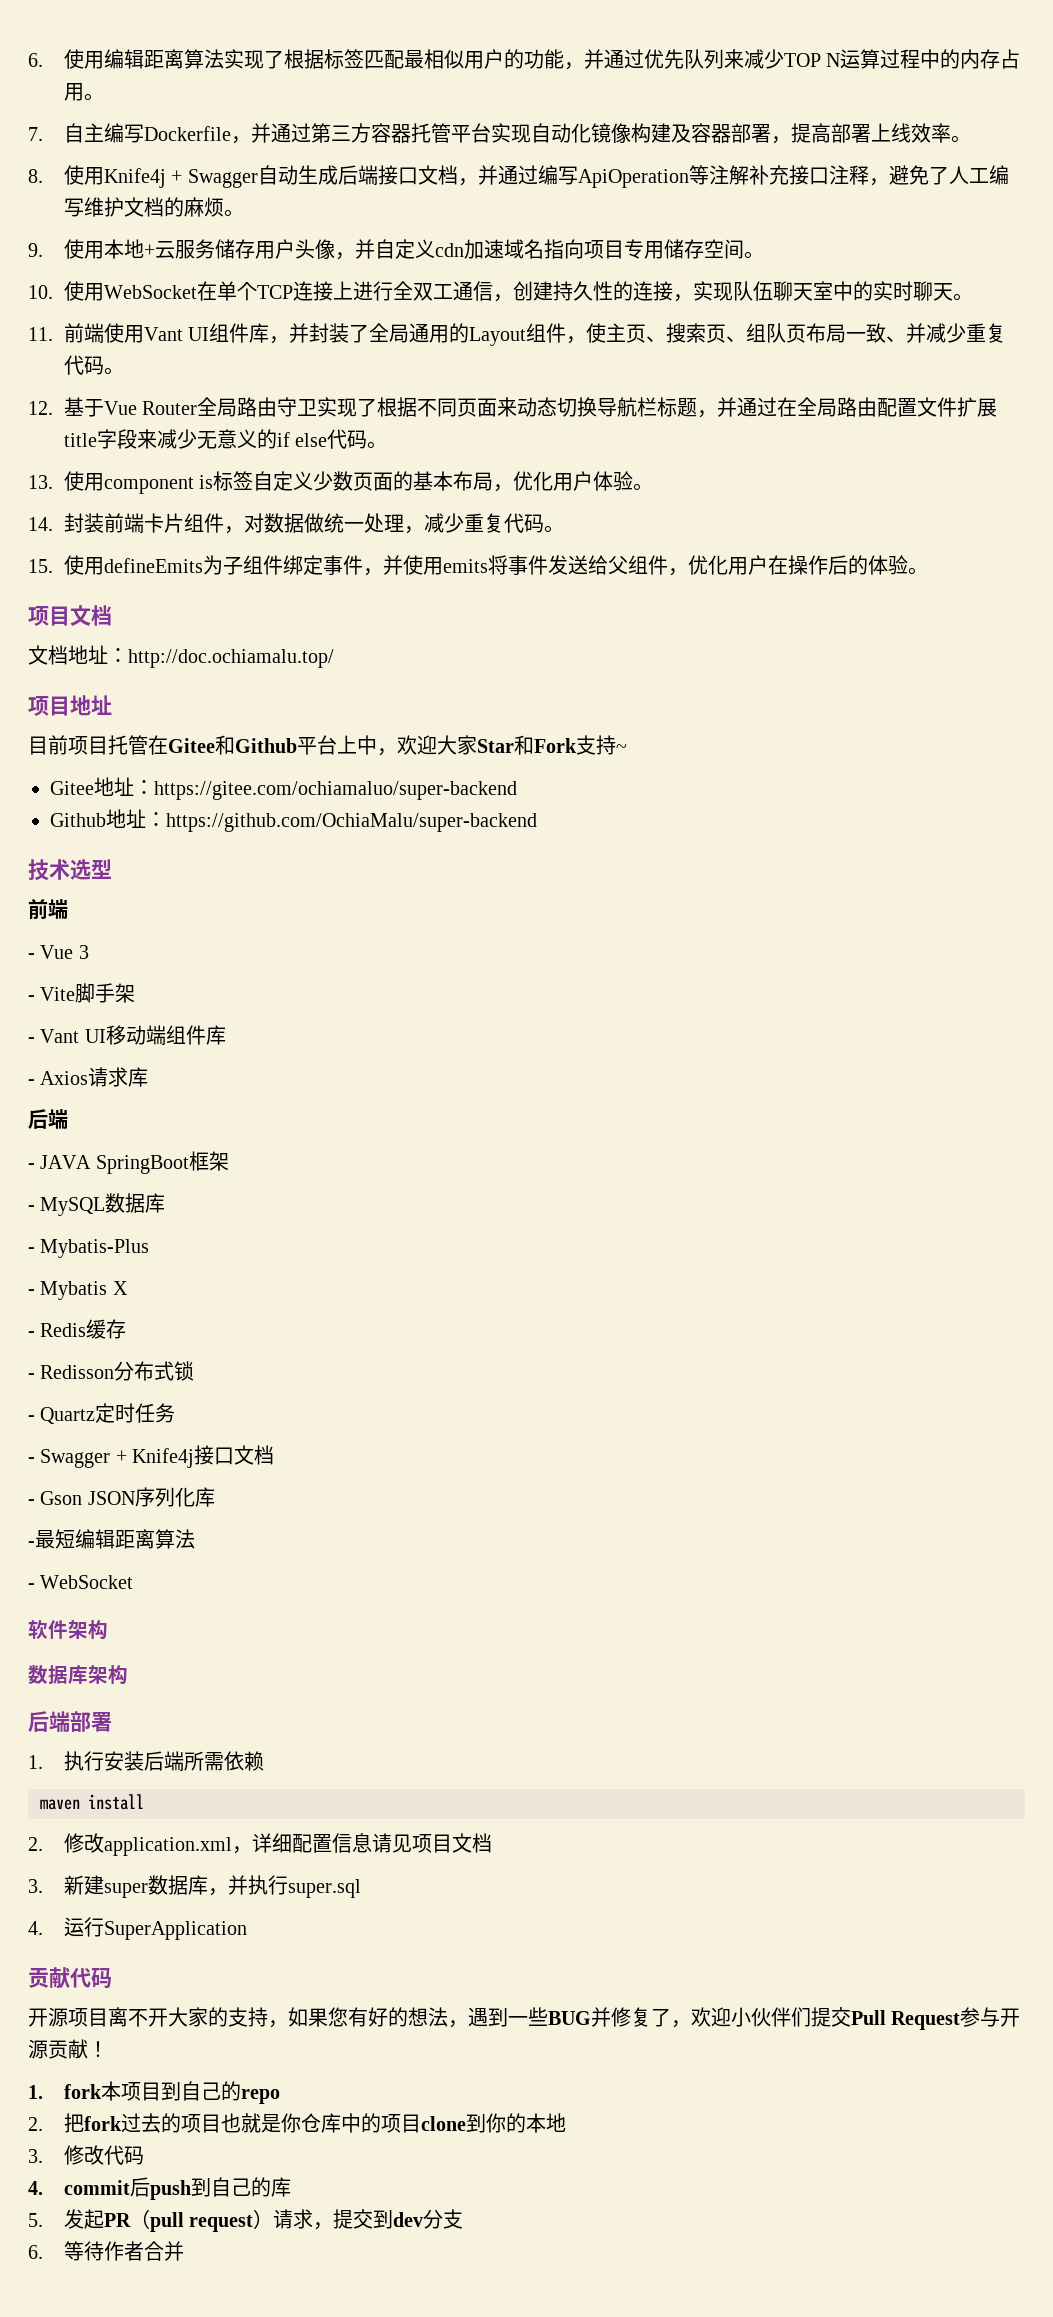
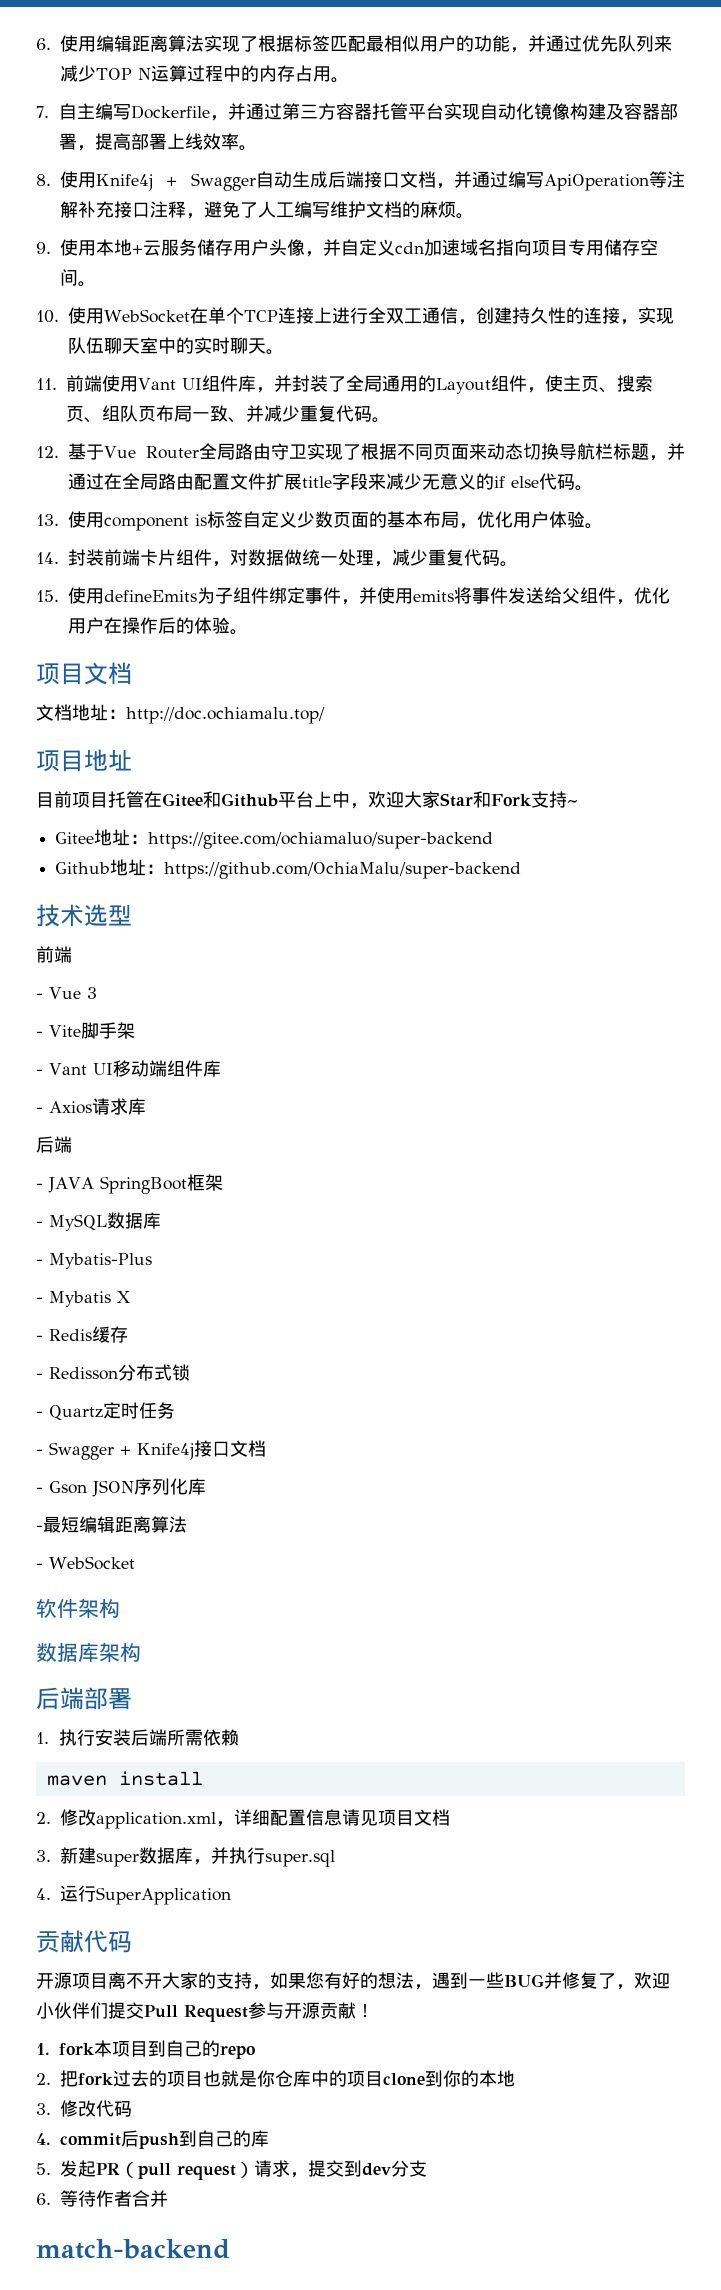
+ match-backend

